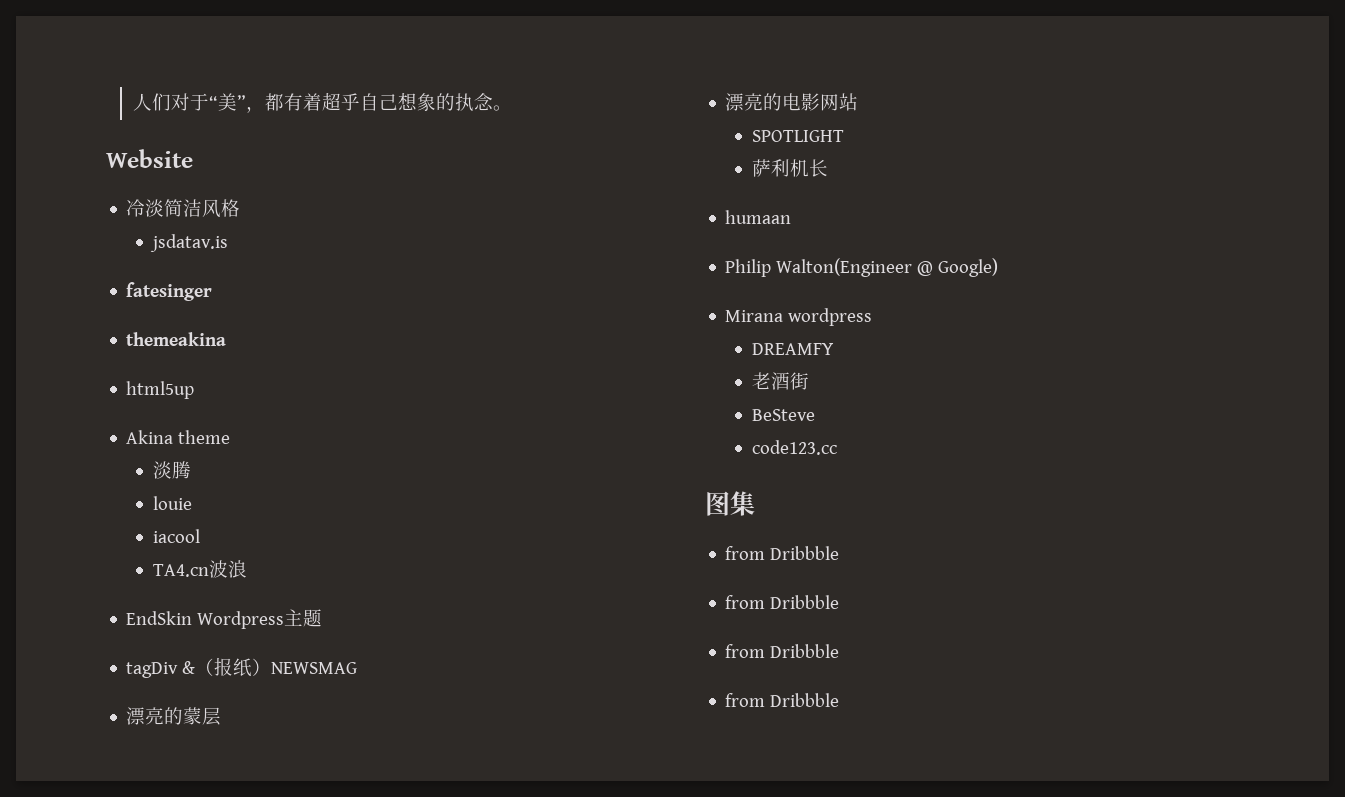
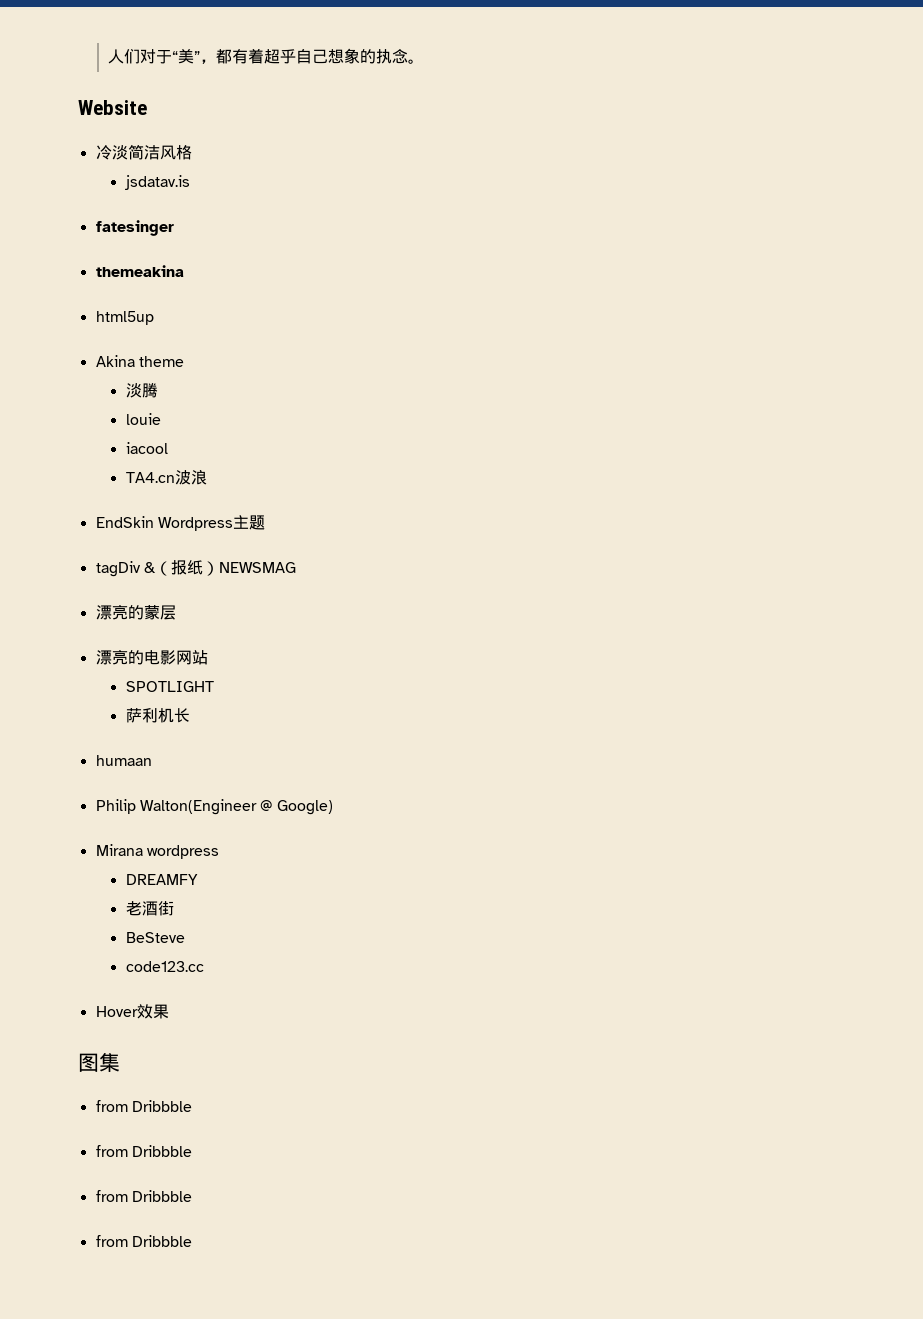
+ Hover效果

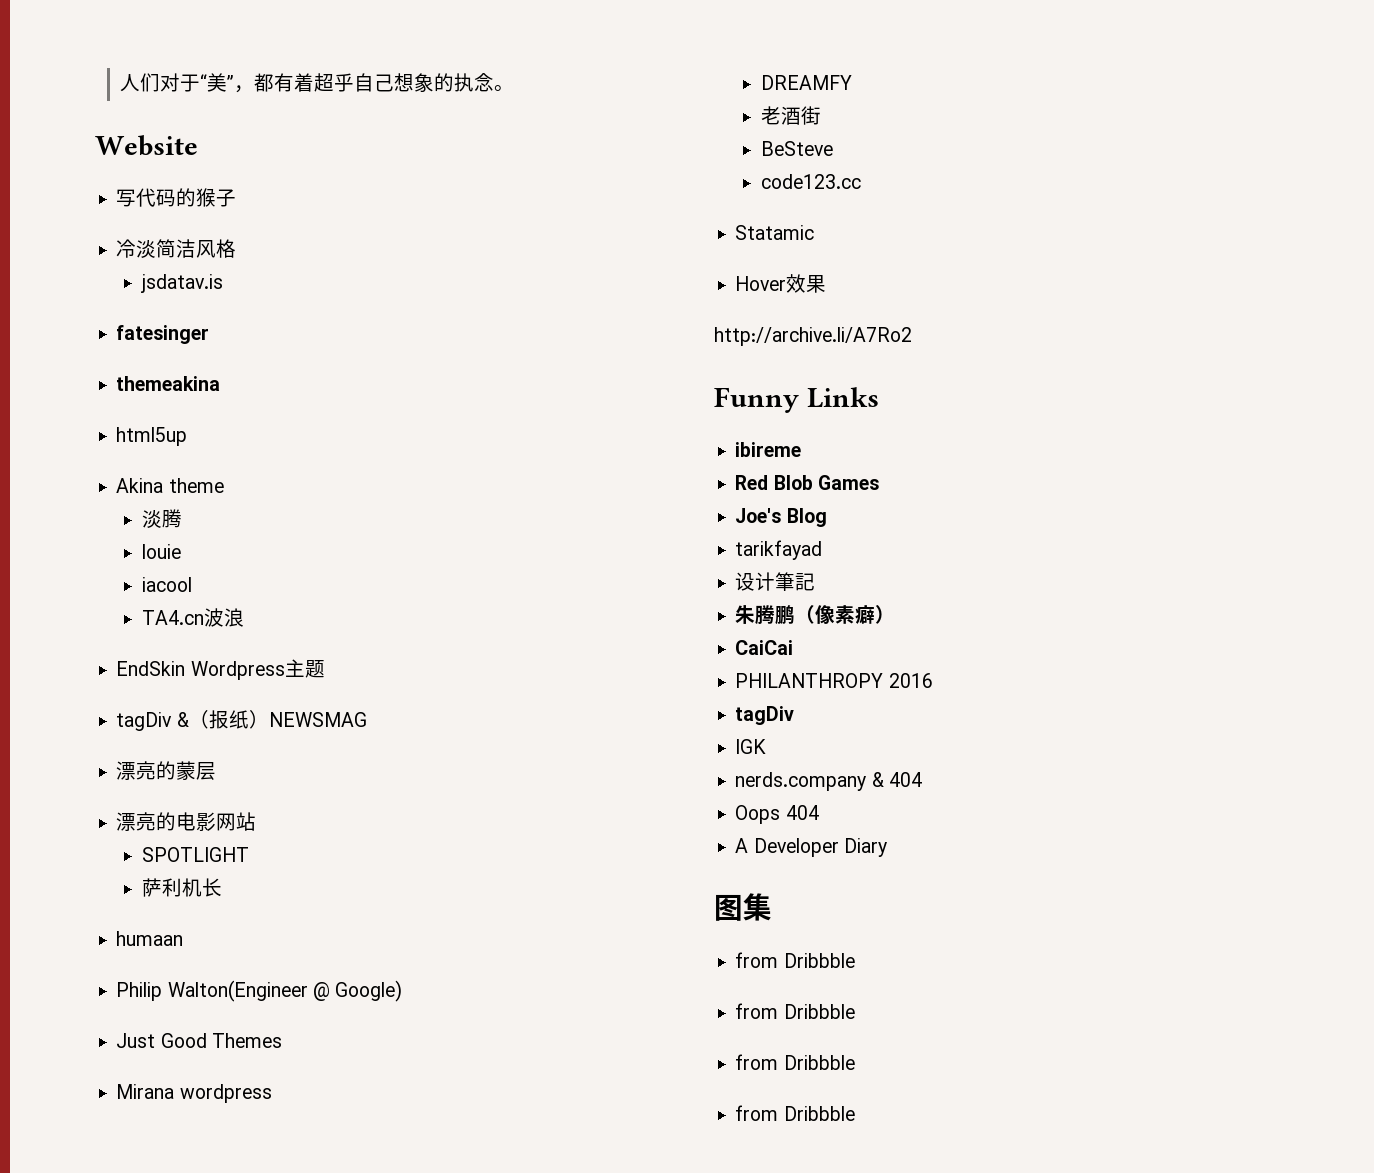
+ 写代码的猴子
+ Just Good Themes
+ Statamic
+ http://archive.li/A7Ro2
+ Funny Links
+ ibireme
+ Red Blob Games
+ Joe's Blog
+ tarikfayad
+ 设计筆記
+ 朱腾鹏（像素癖）
+ CaiCai
+ PHILANTHROPY 2016
+ tagDiv
+ IGK
+ nerds.company & 404
+ Oops 404
+ A Developer Diary

